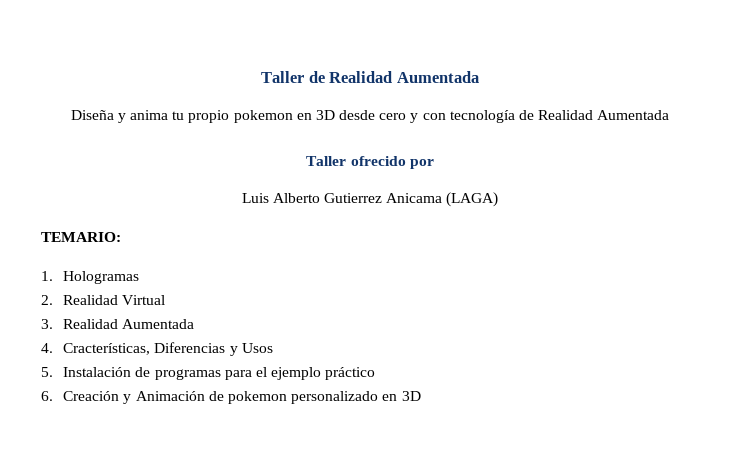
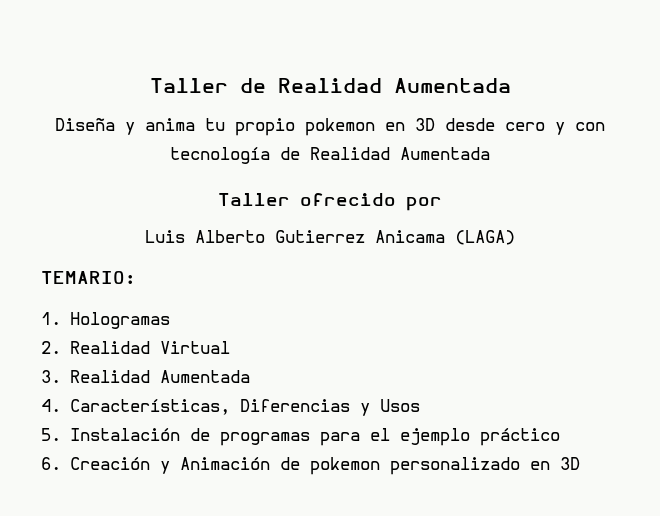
- 4. Cracterísticas, Diferencias y Usos
+ 4. Características, Diferencias y Usos

